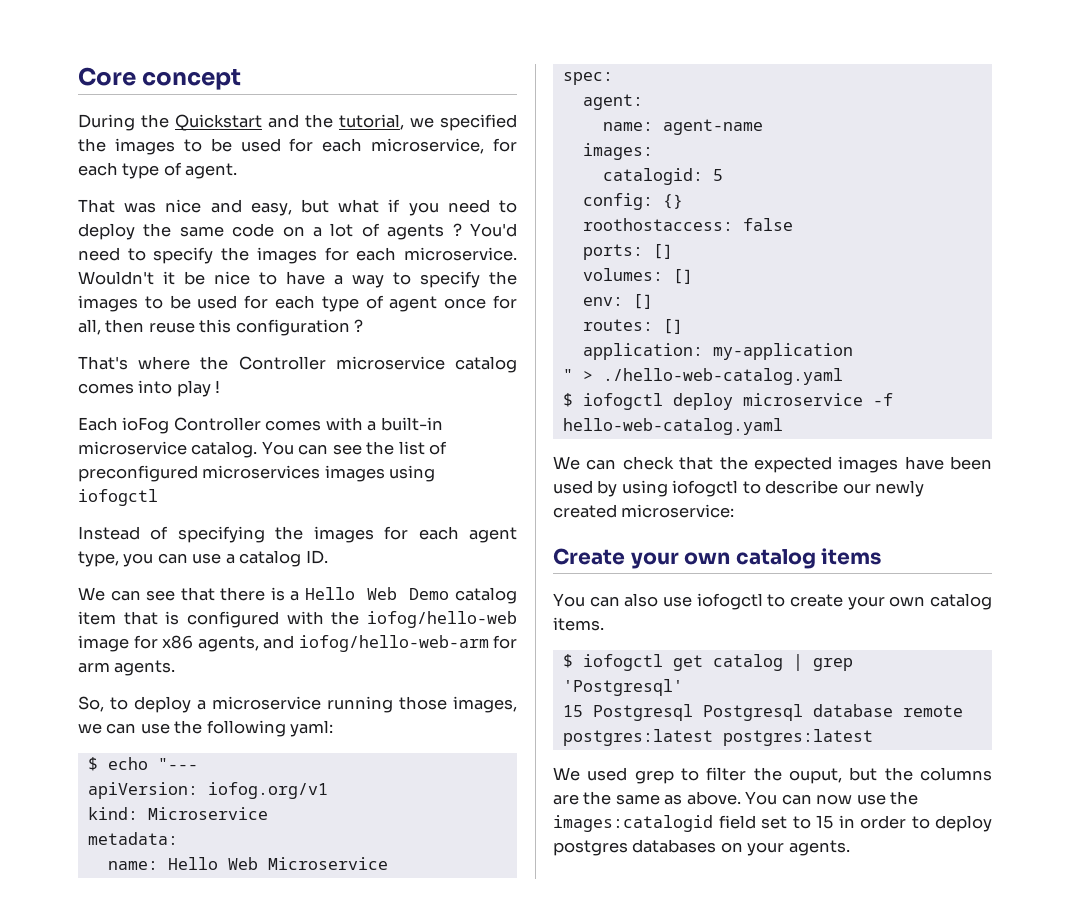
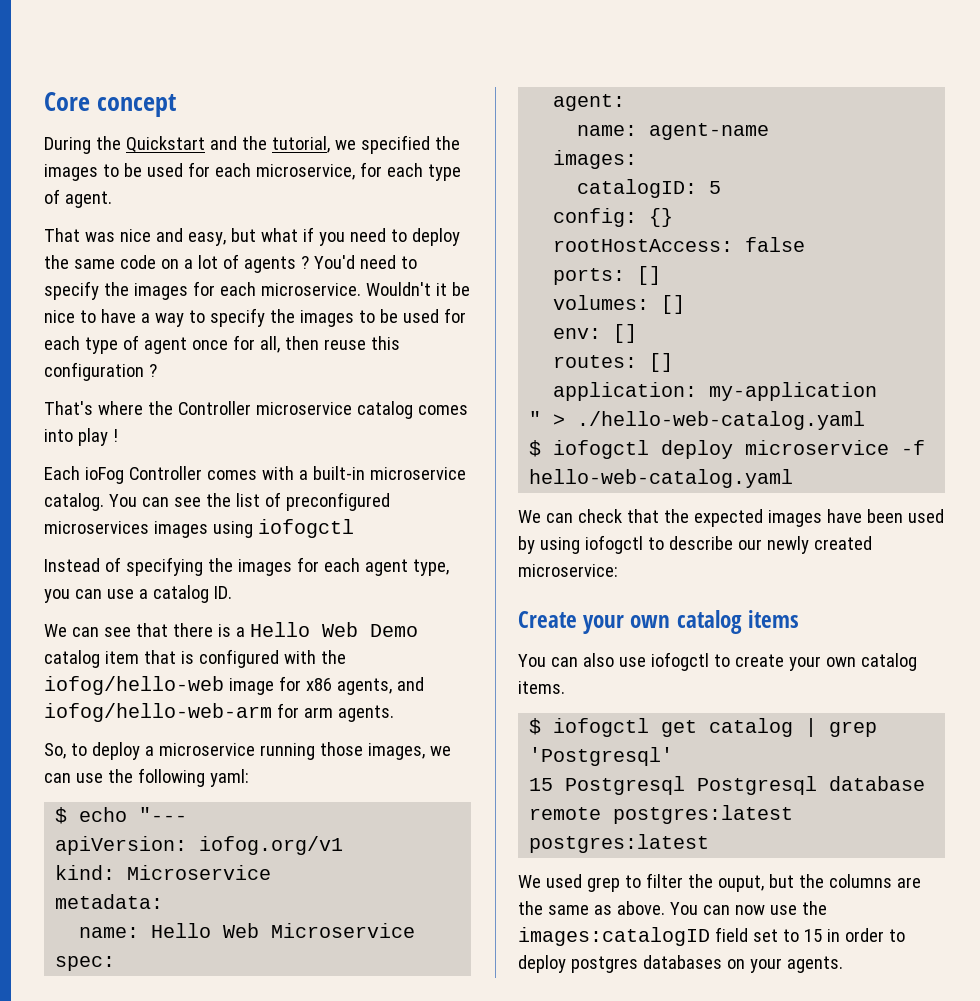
- catalogid: 5
+ catalogID: 5
- roothostaccess: false
+ rootHostAccess: false
- You can now use the images:catalogid field set to 15 in order to deploy postgres databases on your agents.
+ You can now use the images:catalogID field set to 15 in order to deploy postgres databases on your agents.

